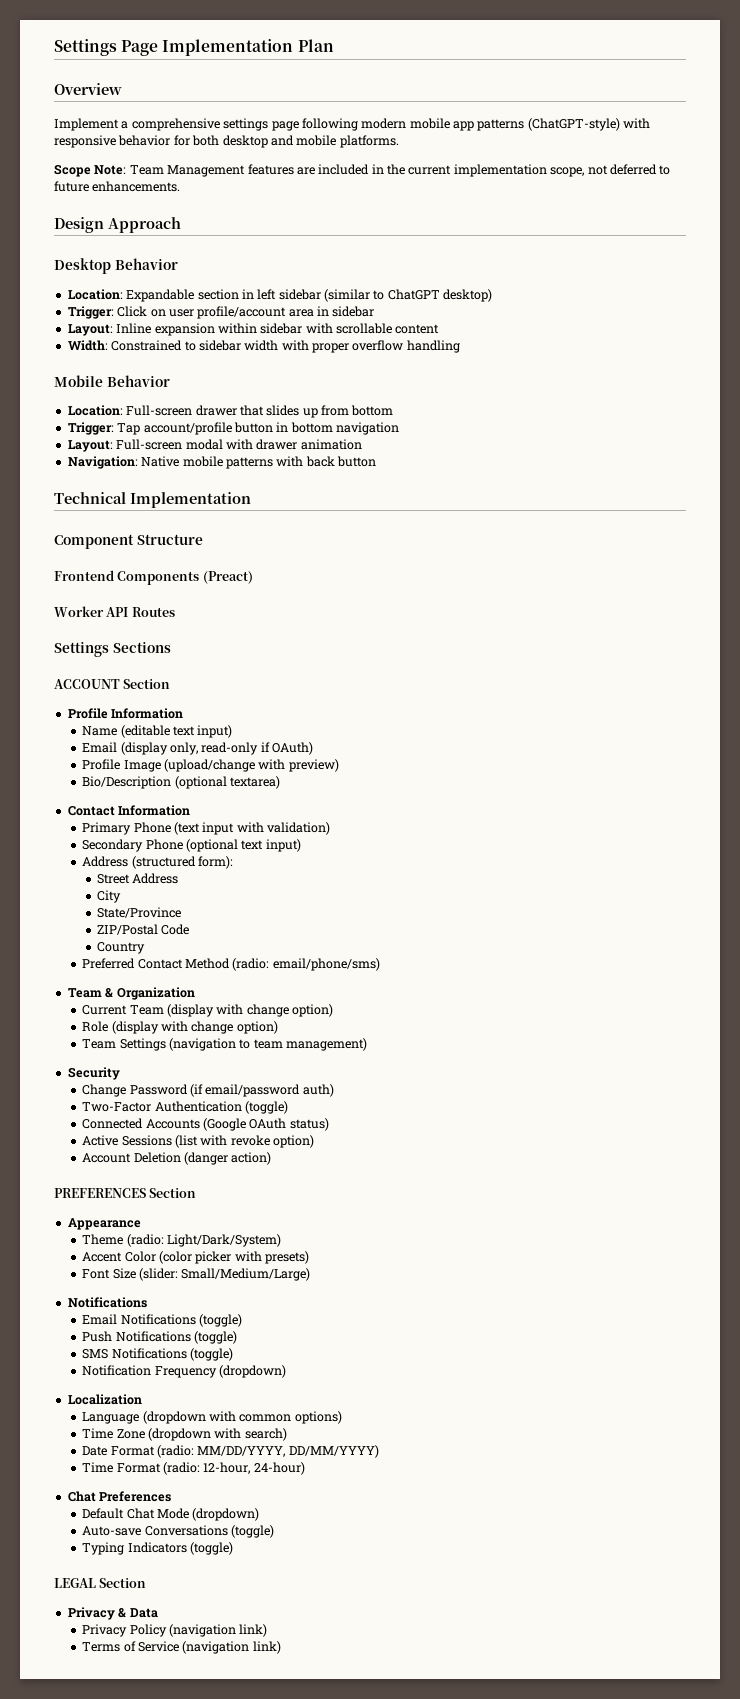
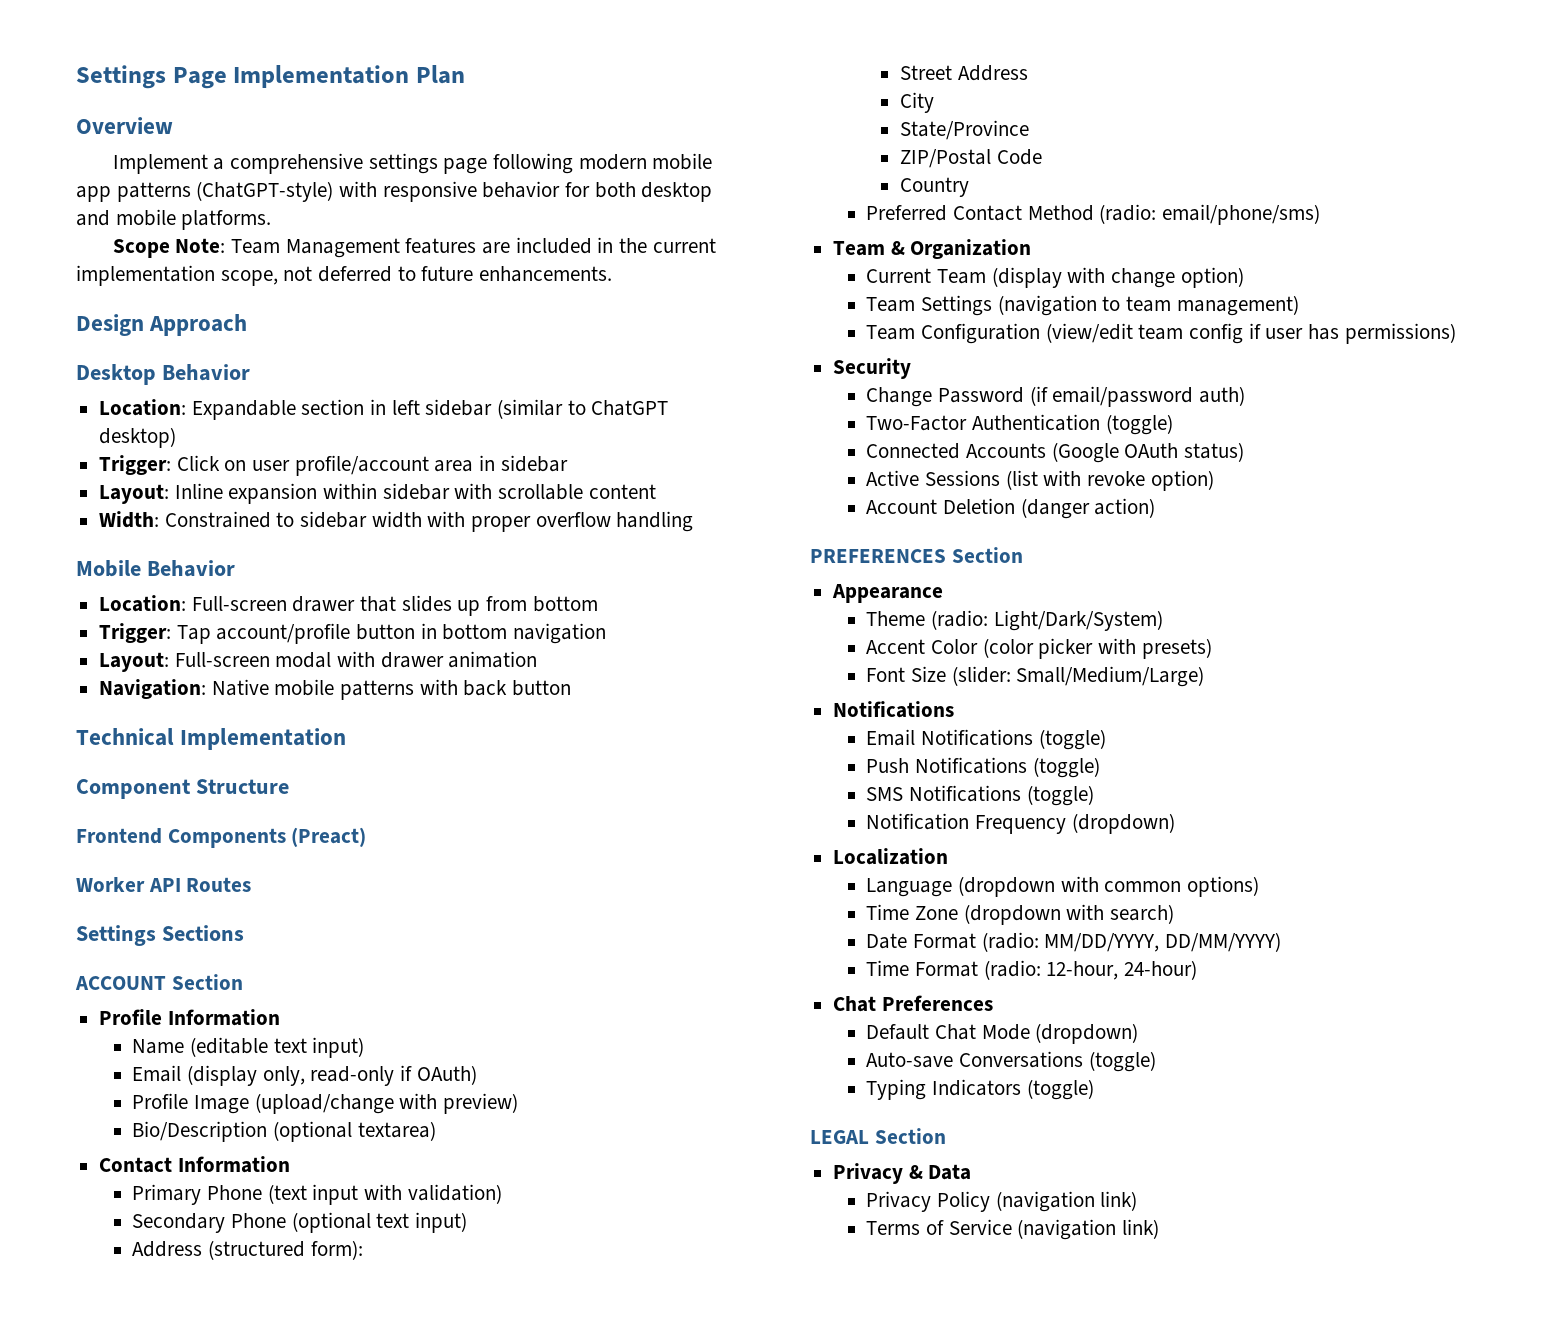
- Role (display with change option)
+ Team Configuration (view/edit team config if user has permissions)

